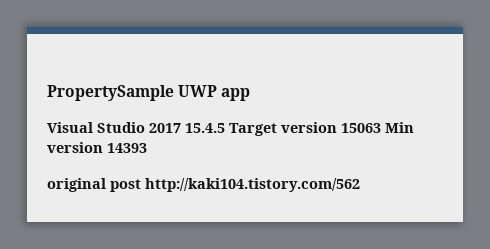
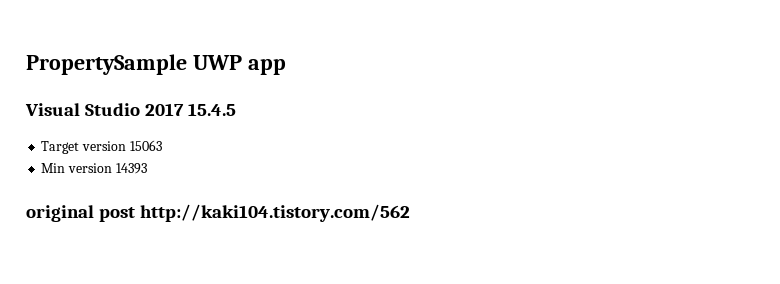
- Visual Studio 2017 15.4.5 Target version 15063 Min version 14393
+ Visual Studio 2017 15.4.5
+ Target version 15063
+ Min version 14393

